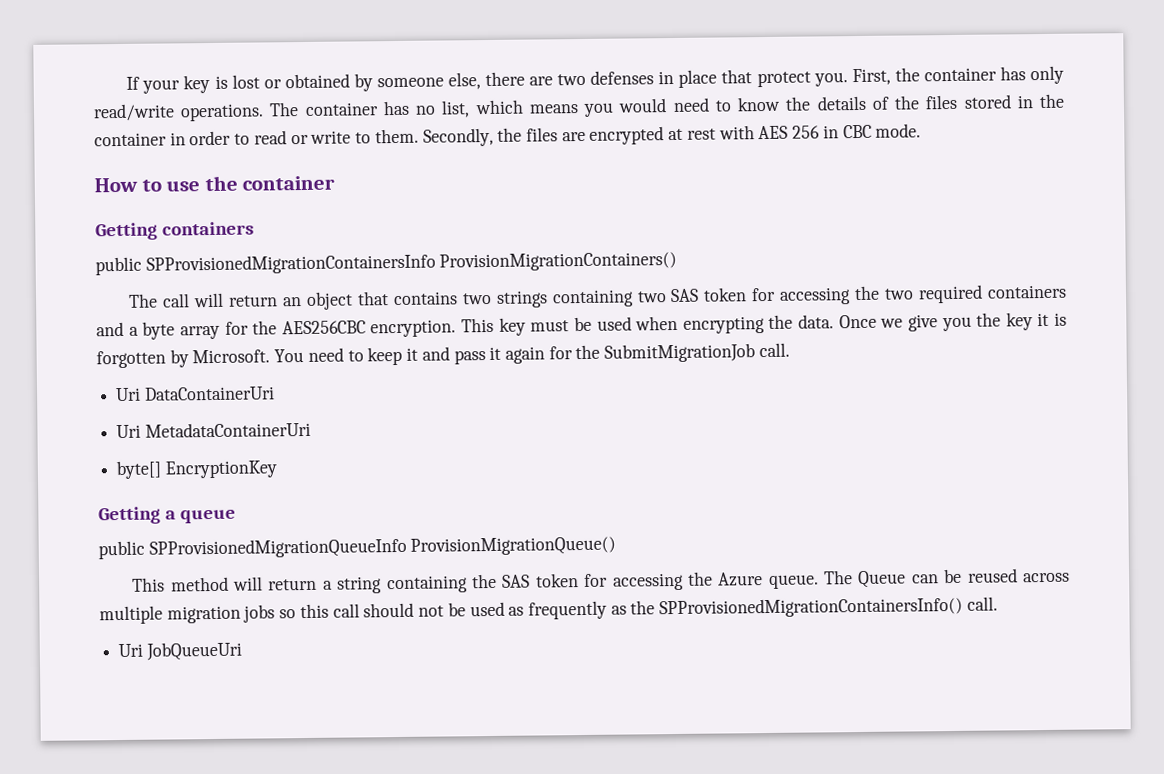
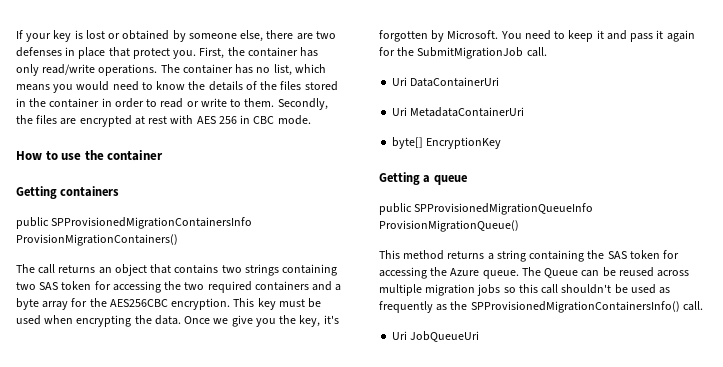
- The call will return an object that contains two strings containing two SAS token for accessing the two required containers and a byte array for the AES256CBC encryption.
+ The call returns an object that contains two strings containing two SAS token for accessing the two required containers and a byte array for the AES256CBC encryption.
- Once we give you the key it is forgotten by Microsoft.
+ Once we give you the key, it's forgotten by Microsoft.
- This method will return a string containing the SAS token for accessing the Azure queue.
+ This method returns a string containing the SAS token for accessing the Azure queue.
- The Queue can be reused across multiple migration jobs so this call should not be used as frequently as the SPProvisionedMigrationContainersInfo() call.
+ The Queue can be reused across multiple migration jobs so this call shouldn't be used as frequently as the SPProvisionedMigrationContainersInfo() call.

